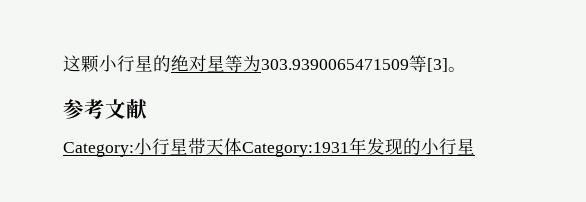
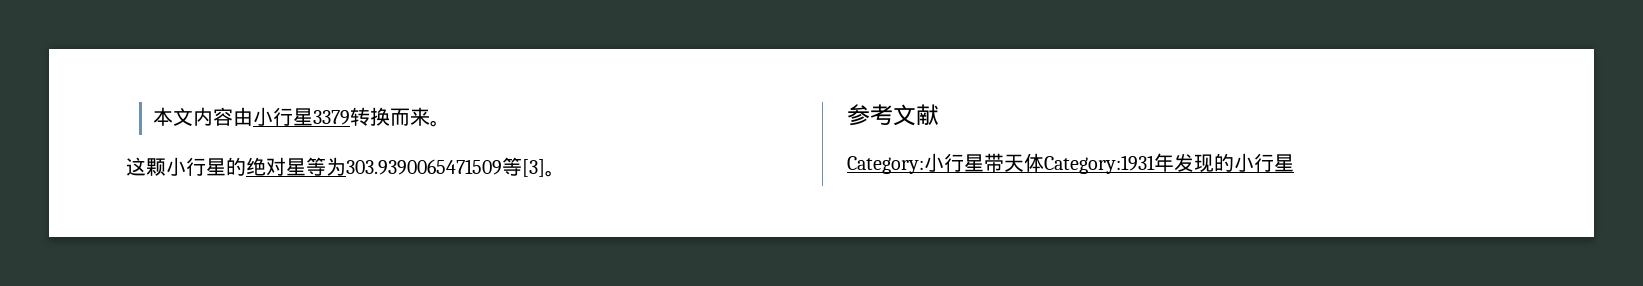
+ 本文内容由小行星3379转换而来。

